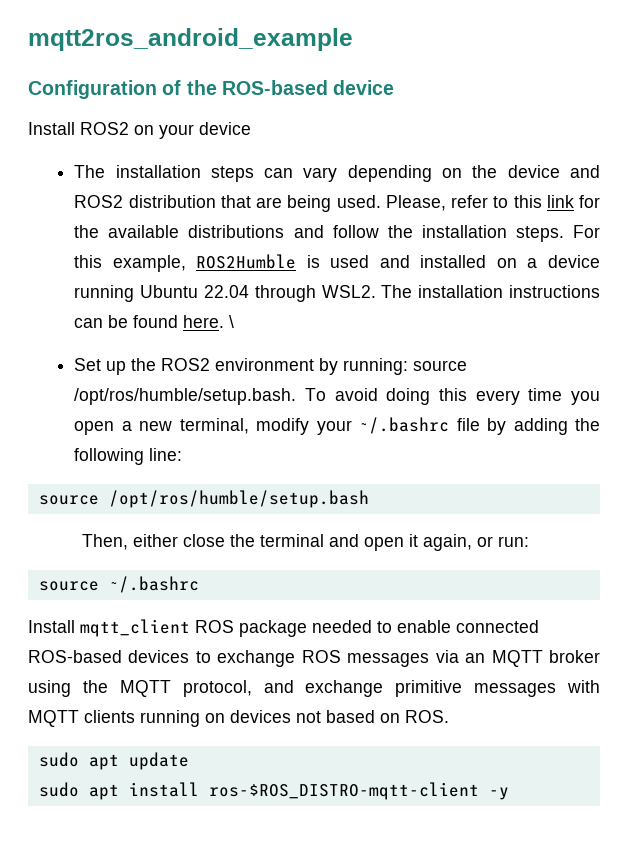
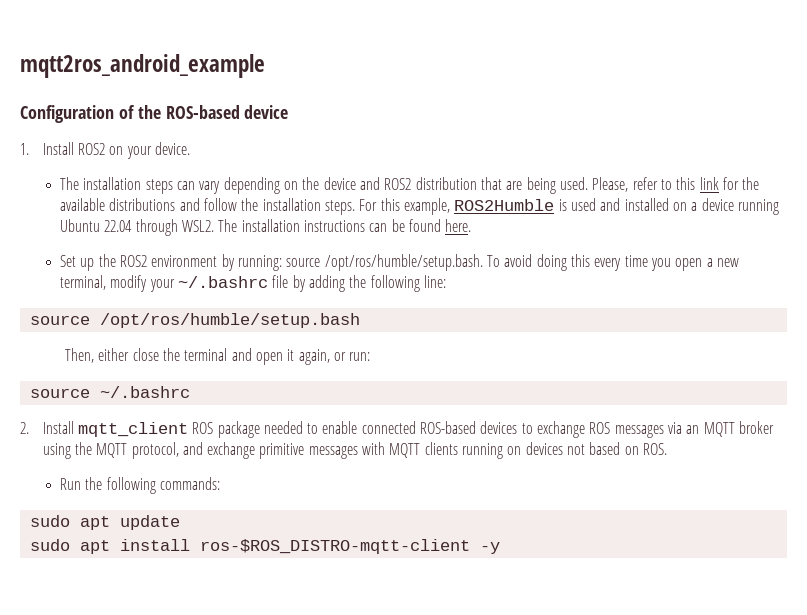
- Install ROS2 on your device
+ 1. Install ROS2 on your device.
- \
- Install mqtt_client ROS package needed to enable connected ROS-based devices to exchange ROS messages via an MQTT broker using the MQTT protocol, and exchange primitive messages with MQTT clients running on devices not based on ROS.
+ 2. Install mqtt_client ROS package needed to enable connected ROS-based devices to exchange ROS messages via an MQTT broker using the MQTT protocol, and exchange primitive messages with MQTT clients running on devices not based on ROS.
+ Run the following commands:

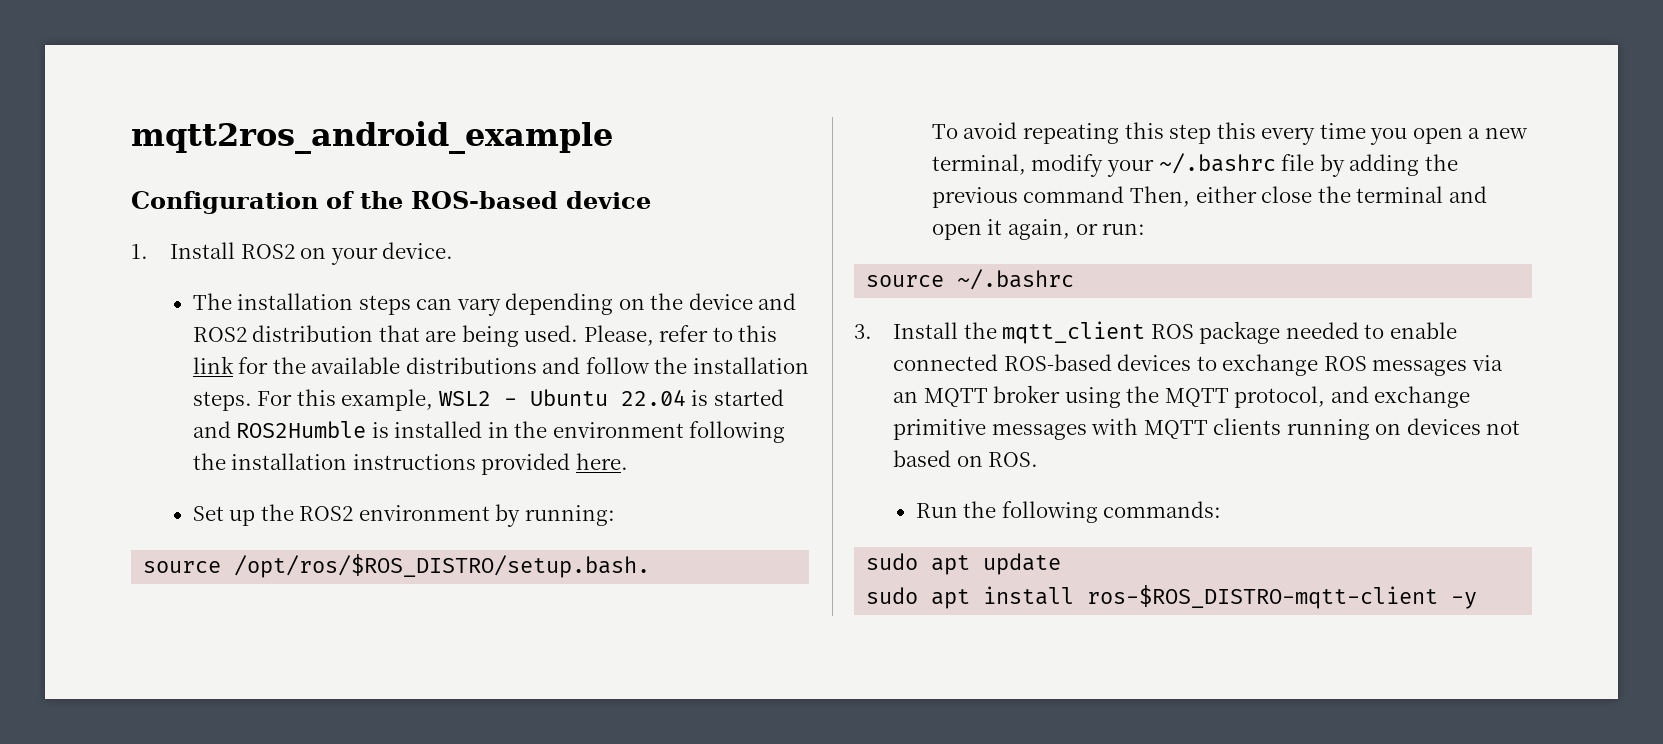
- For this example, ROS2Humble is used and installed on a device running Ubuntu 22.04 through WSL2. The installation instructions can be found here.
+ For this example, WSL2 - Ubuntu 22.04 is started and ROS2Humble is installed in the environment following the installation instructions provided here.
- Set up the ROS2 environment by running: source /opt/ros/humble/setup.bash. To avoid doing this every time you open a new terminal, modify your ~/.bashrc file by adding the following line:
- source /opt/ros/humble/setup.bash
- Then, either close the terminal and open it again, or run:
+ Set up the ROS2 environment by running:
+ source /opt/ros/$ROS_DISTRO/setup.bash.
+ To avoid repeating this step this every time you open a new terminal, modify your ~/.bashrc file by adding the previous command Then, either close the terminal and open it again, or run:
- 2. Install mqtt_client ROS package needed to enable connected ROS-based devices to exchange ROS messages via an MQTT broker using the MQTT protocol, and exchange primitive messages with MQTT clients running on devices not based on ROS.
+ 3. Install the mqtt_client ROS package needed to enable connected ROS-based devices to exchange ROS messages via an MQTT broker using the MQTT protocol, and exchange primitive messages with MQTT clients running on devices not based on ROS.

